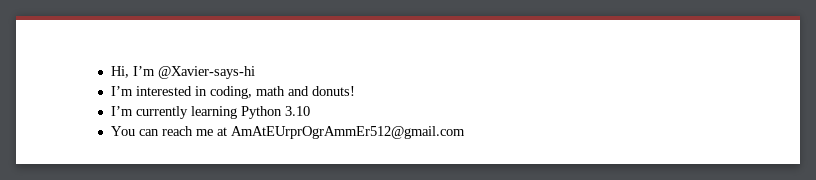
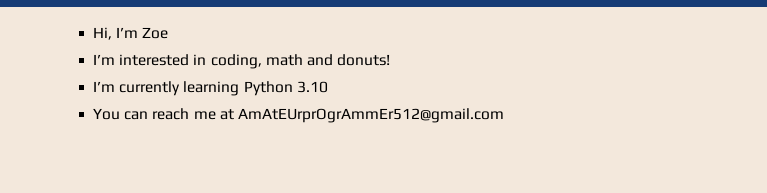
- Hi, I’m @Xavier-says-hi
+ Hi, I’m Zoe

